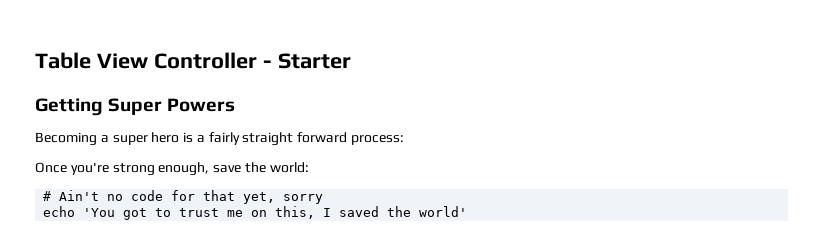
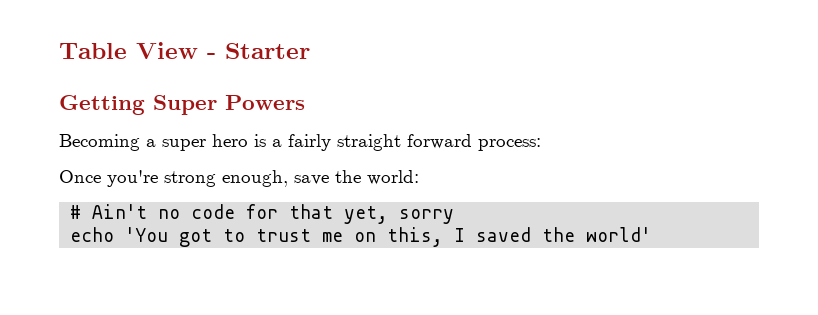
- Table View Controller - Starter
+ Table View - Starter

